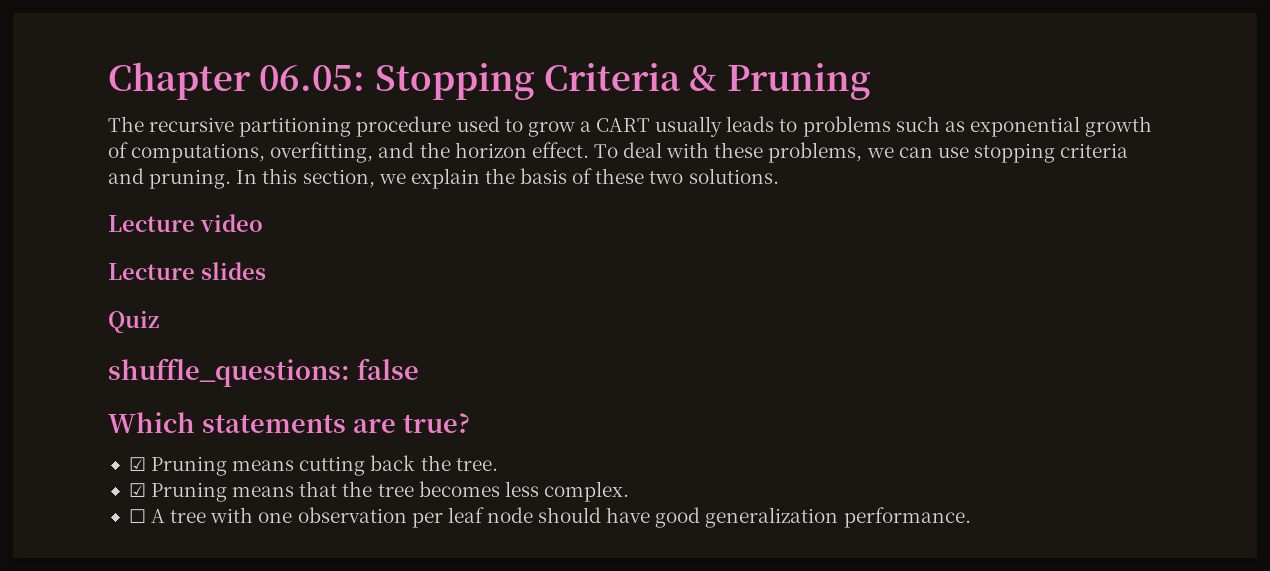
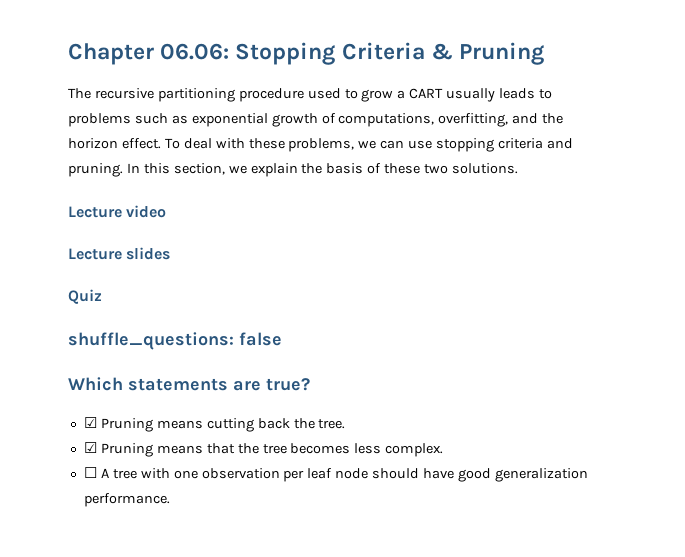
- Chapter 06.05: Stopping Criteria & Pruning
+ Chapter 06.06: Stopping Criteria & Pruning

